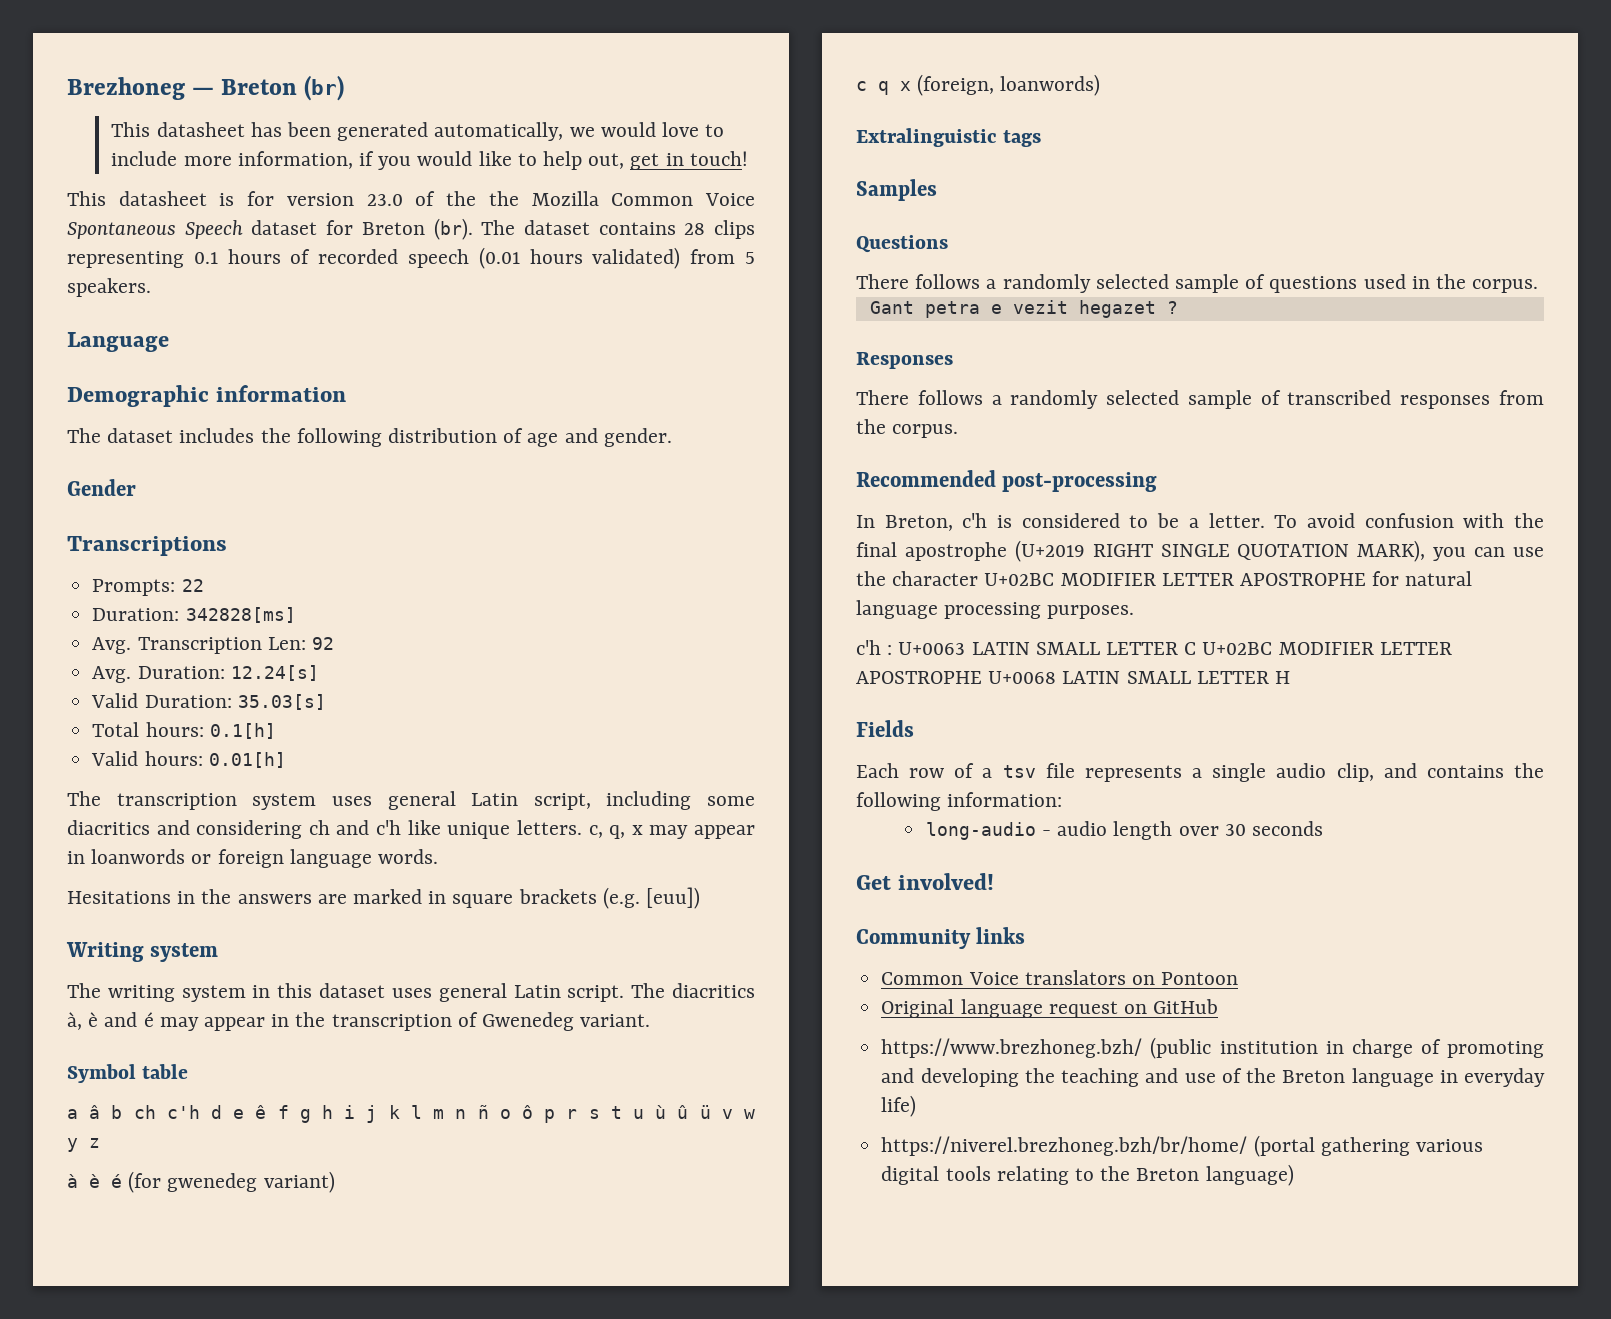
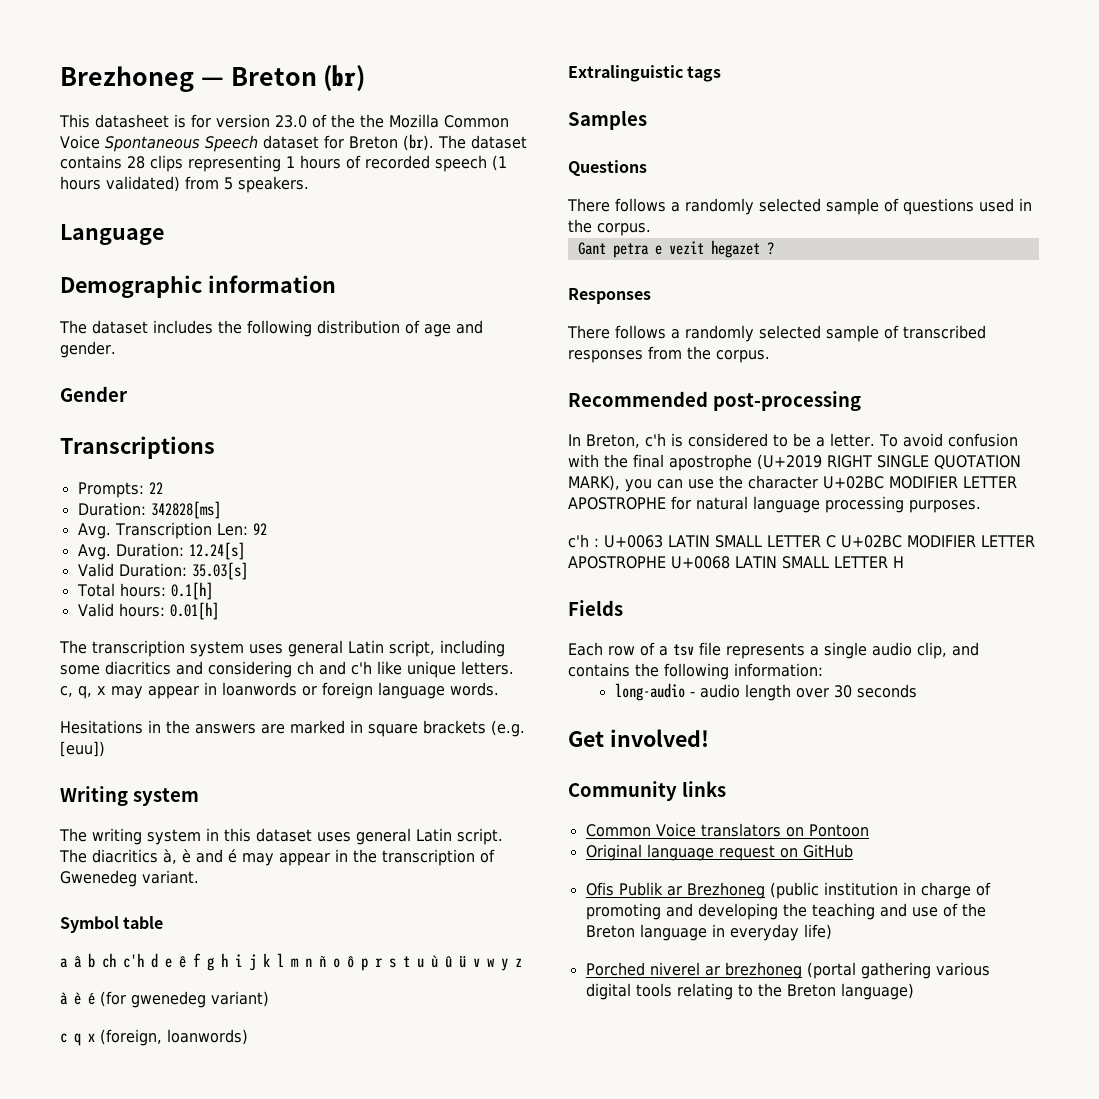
- This datasheet has been generated automatically, we would love to include more information, if you would like to help out, get in touch!
- The dataset contains 28 clips representing 0.1 hours of recorded speech (0.01 hours validated) from 5 speakers.
+ The dataset contains 28 clips representing 1 hours of recorded speech (1 hours validated) from 5 speakers.
- https://www.brezhoneg.bzh/ (public institution in charge of promoting and developing the teaching and use of the Breton language in everyday life)
+ Ofis Publik ar Brezhoneg (public institution in charge of promoting and developing the teaching and use of the Breton language in everyday life)
- https://niverel.brezhoneg.bzh/br/home/ (portal gathering various digital tools relating to the Breton language)
+ Porched niverel ar brezhoneg (portal gathering various digital tools relating to the Breton language)

